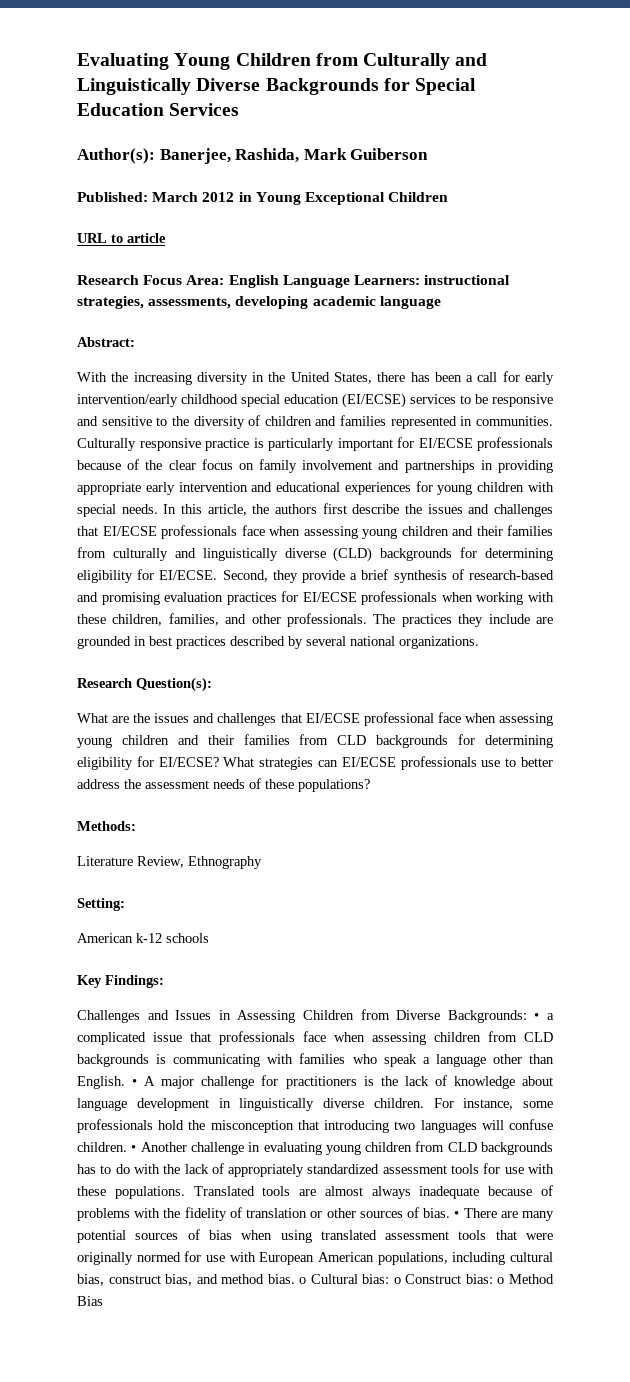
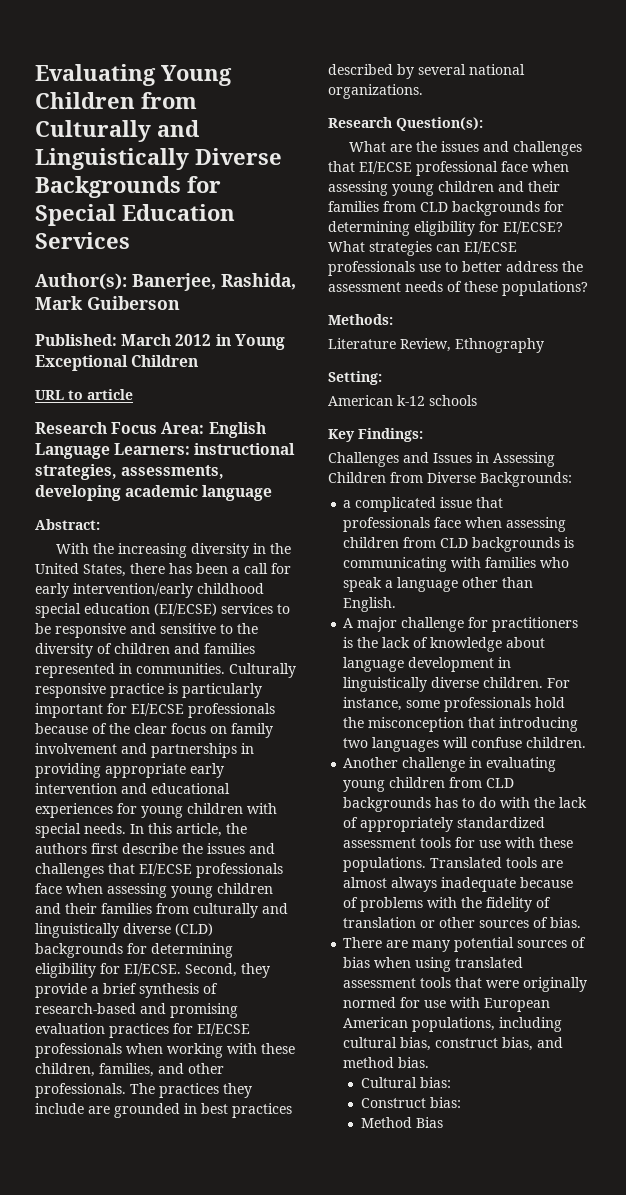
- Challenges and Issues in Assessing Children from Diverse Backgrounds: • a complicated issue that professionals face when assessing children from CLD backgrounds is communicating with families who speak a language other than English. • A major challenge for practitioners is the lack of knowledge about language development in linguistically diverse children.
+ Challenges and Issues in Assessing Children from Diverse Backgrounds:
+ a complicated issue that professionals face when assessing children from CLD backgrounds is communicating with families who speak a language other than English.
+ A major challenge for practitioners is the lack of knowledge about language development in linguistically diverse children.
- For instance, some professionals hold the misconception that introducing two languages will confuse children. • Another challenge in evaluating young children from CLD backgrounds has to do with the lack of appropriately standardized assessment tools for use with these populations.
+ For instance, some professionals hold the misconception that introducing two languages will confuse children.
+ Another challenge in evaluating young children from CLD backgrounds has to do with the lack of appropriately standardized assessment tools for use with these populations.
- Translated tools are almost always inadequate because of problems with the fidelity of translation or other sources of bias. • There are many potential sources of bias when using translated assessment tools that were originally normed for use with European American populations, including cultural bias, construct bias, and method bias. o Cultural bias: o Construct bias: o Method Bias
+ Translated tools are almost always inadequate because of problems with the fidelity of translation or other sources of bias.
+ There are many potential sources of bias when using translated assessment tools that were originally normed for use with European American populations, including cultural bias, construct bias, and method bias.
+ Cultural bias:
+ Construct bias:
+ Method Bias

